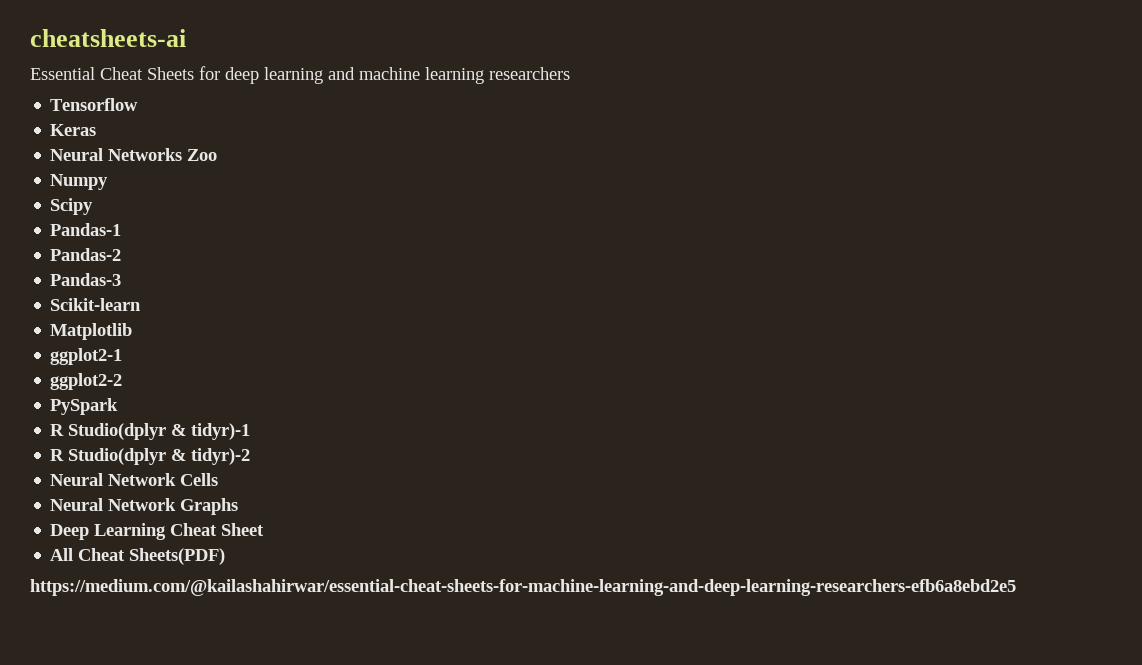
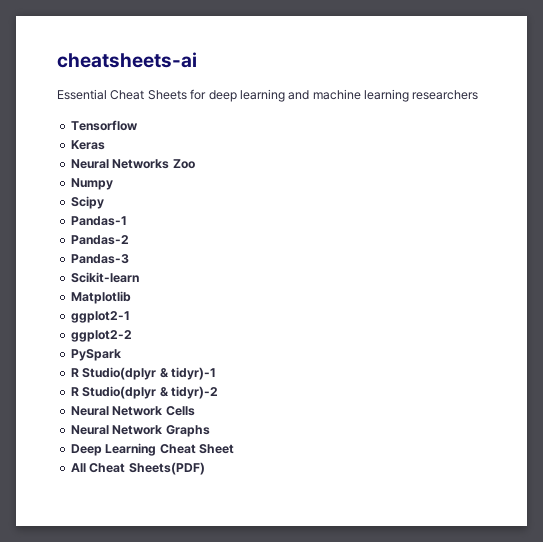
- https://medium.com/@kailashahirwar/essential-cheat-sheets-for-machine-learning-and-deep-learning-researchers-efb6a8ebd2e5

